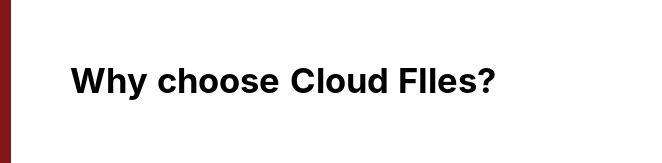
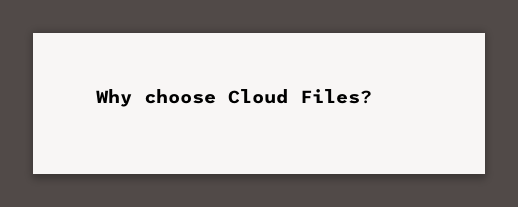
- Why choose Cloud FIles?
+ Why choose Cloud Files?

